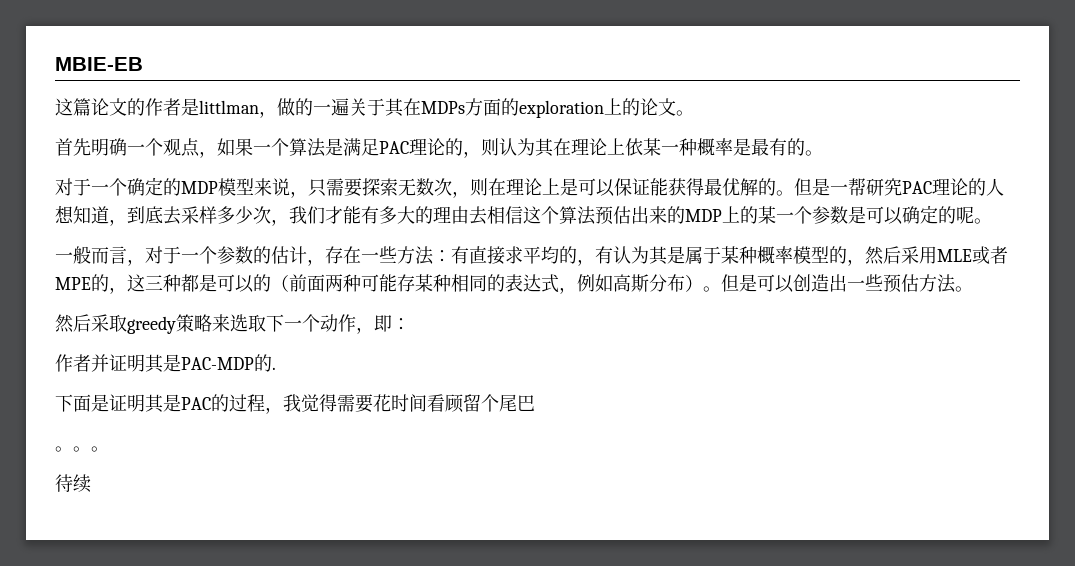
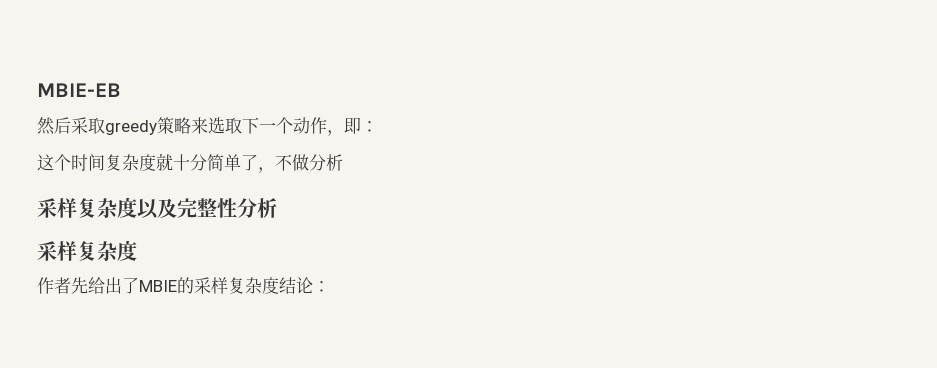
- 这篇论文的作者是littlman，做的一遍关于其在MDPs方面的exploration上的论文。
- 首先明确一个观点，如果一个算法是满足PAC理论的，则认为其在理论上依某一种概率是最有的。
- 对于一个确定的MDP模型来说，只需要探索无数次，则在理论上是可以保证能获得最优解的。但是一帮研究PAC理论的人想知道，到底去采样多少次，我们才能有多大的理由去相信这个算法预估出来的MDP上的某一个参数是可以确定的呢。
- 一般而言，对于一个参数的估计，存在一些方法：有直接求平均的，有认为其是属于某种概率模型的，然后采用MLE或者MPE的，这三种都是可以的（前面两种可能存某种相同的表达式，例如高斯分布）。但是可以创造出一些预估方法。
- 作者并证明其是PAC-MDP的.
- 下面是证明其是PAC的过程，我觉得需要花时间看顾留个尾巴
- 。。。
- 待续
+ 这个时间复杂度就十分简单了，不做分析
+ 采样复杂度以及完整性分析
+ 采样复杂度
+ 作者先给出了MBIE的采样复杂度结论：

